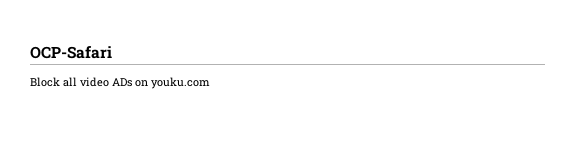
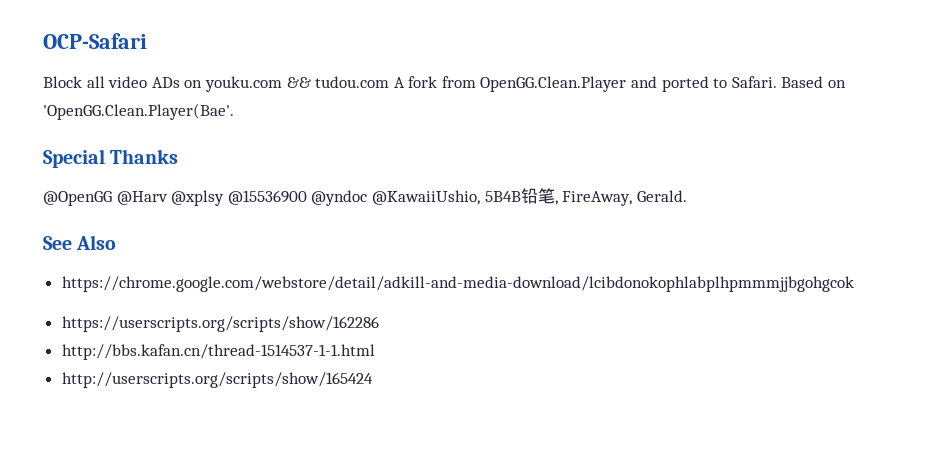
- Block all video ADs on youku.com
+ Block all video ADs on youku.com && tudou.com A fork from OpenGG.Clean.Player and ported to Safari. Based on 'OpenGG.Clean.Player(Bae'.
+ Special Thanks
+ @OpenGG @Harv @xplsy @15536900 @yndoc @KawaiiUshio, 5B4B铅笔, FireAway, Gerald.
+ See Also
+ https://chrome.google.com/webstore/detail/adkill-and-media-download/lcibdonokophlabplhpmmmjjbgohgcok
+ https://userscripts.org/scripts/show/162286
+ http://bbs.kafan.cn/thread-1514537-1-1.html
+ http://userscripts.org/scripts/show/165424

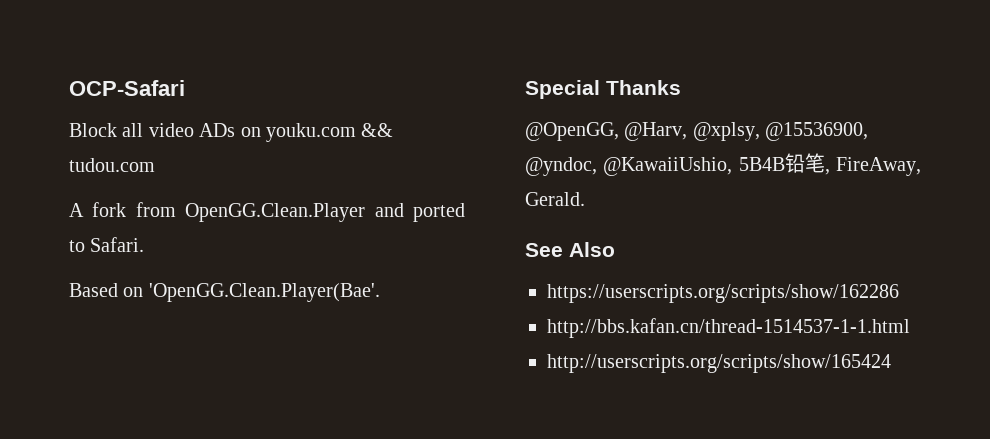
- Block all video ADs on youku.com && tudou.com A fork from OpenGG.Clean.Player and ported to Safari. Based on 'OpenGG.Clean.Player(Bae'.
+ Block all video ADs on youku.com && tudou.com
+ A fork from OpenGG.Clean.Player and ported to Safari.
+ Based on 'OpenGG.Clean.Player(Bae'.
- @OpenGG @Harv @xplsy @15536900 @yndoc @KawaiiUshio, 5B4B铅笔, FireAway, Gerald.
+ @OpenGG, @Harv, @xplsy, @15536900, @yndoc, @KawaiiUshio, 5B4B铅笔, FireAway, Gerald.
- https://chrome.google.com/webstore/detail/adkill-and-media-download/lcibdonokophlabplhpmmmjjbgohgcok

